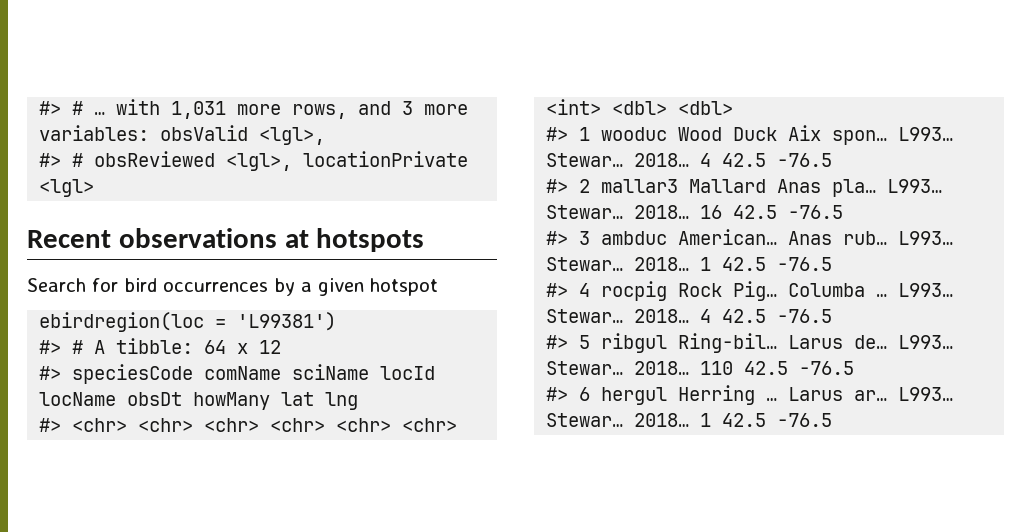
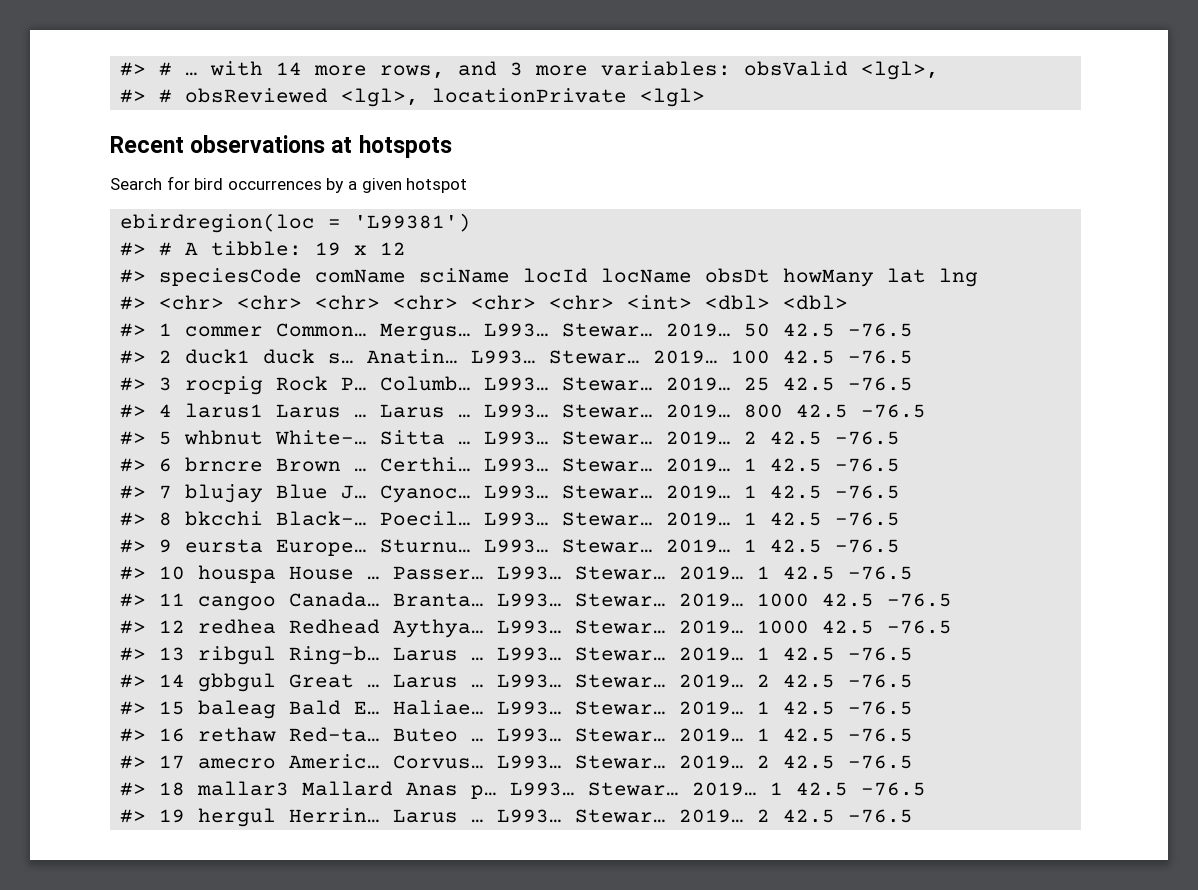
- #> # … with 1,031 more rows, and 3 more variables: obsValid <lgl>,
+ #> # … with 14 more rows, and 3 more variables: obsValid <lgl>,
- #> # A tibble: 64 x 12
+ #> # A tibble: 19 x 12
- #> 1 wooduc Wood Duck Aix spon… L993… Stewar… 2018… 4 42.5 -76.5
- #> 2 mallar3 Mallard Anas pla… L993… Stewar… 2018… 16 42.5 -76.5
- #> 3 ambduc American… Anas rub… L993… Stewar… 2018… 1 42.5 -76.5
- #> 4 rocpig Rock Pig… Columba … L993… Stewar… 2018… 4 42.5 -76.5
- #> 5 ribgul Ring-bil… Larus de… L993… Stewar… 2018… 110 42.5 -76.5
- #> 6 hergul Herring … Larus ar… L993… Stewar… 2018… 1 42.5 -76.5
+ #> 1 commer Common… Mergus… L993… Stewar… 2019… 50 42.5 -76.5
+ #> 2 duck1 duck s… Anatin… L993… Stewar… 2019… 100 42.5 -76.5
+ #> 3 rocpig Rock P… Columb… L993… Stewar… 2019… 25 42.5 -76.5
+ #> 4 larus1 Larus … Larus … L993… Stewar… 2019… 800 42.5 -76.5
+ #> 5 whbnut White-… Sitta … L993… Stewar… 2019… 2 42.5 -76.5
+ #> 6 brncre Brown … Certhi… L993… Stewar… 2019… 1 42.5 -76.5
+ #> 7 blujay Blue J… Cyanoc… L993… Stewar… 2019… 1 42.5 -76.5
+ #> 8 bkcchi Black-… Poecil… L993… Stewar… 2019… 1 42.5 -76.5
+ #> 9 eursta Europe… Sturnu… L993… Stewar… 2019… 1 42.5 -76.5
+ #> 10 houspa House … Passer… L993… Stewar… 2019… 1 42.5 -76.5
+ #> 11 cangoo Canada… Branta… L993… Stewar… 2019… 1000 42.5 -76.5
+ #> 12 redhea Redhead Aythya… L993… Stewar… 2019… 1000 42.5 -76.5
+ #> 13 ribgul Ring-b… Larus … L993… Stewar… 2019… 1 42.5 -76.5
+ #> 14 gbbgul Great … Larus … L993… Stewar… 2019… 2 42.5 -76.5
+ #> 15 baleag Bald E… Haliae… L993… Stewar… 2019… 1 42.5 -76.5
+ #> 16 rethaw Red-ta… Buteo … L993… Stewar… 2019… 1 42.5 -76.5
+ #> 17 amecro Americ… Corvus… L993… Stewar… 2019… 2 42.5 -76.5
+ #> 18 mallar3 Mallard Anas p… L993… Stewar… 2019… 1 42.5 -76.5
+ #> 19 hergul Herrin… Larus … L993… Stewar… 2019… 2 42.5 -76.5

